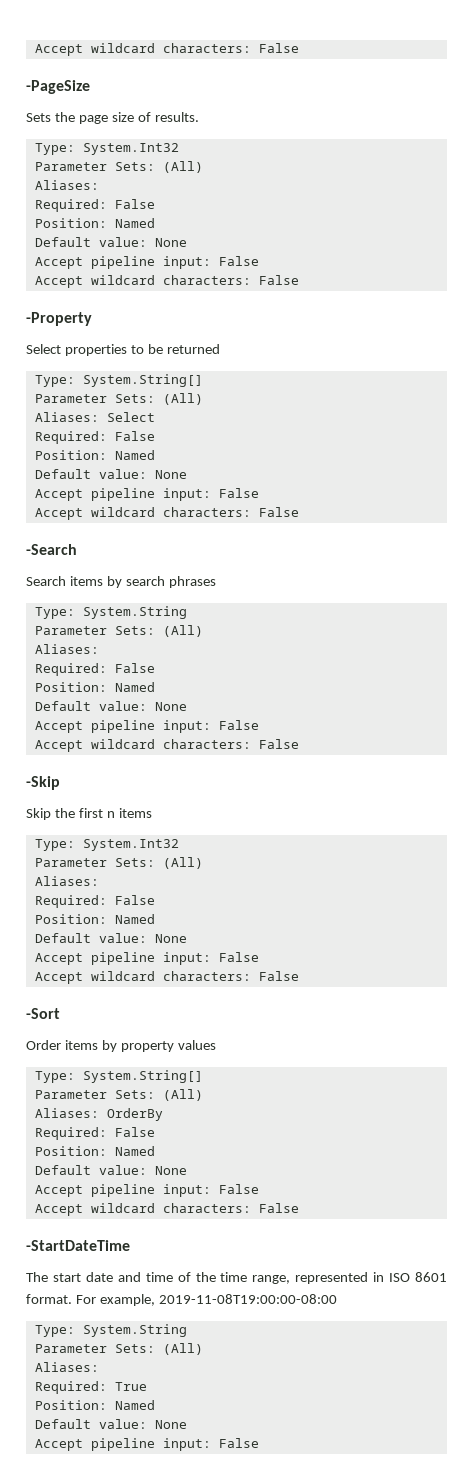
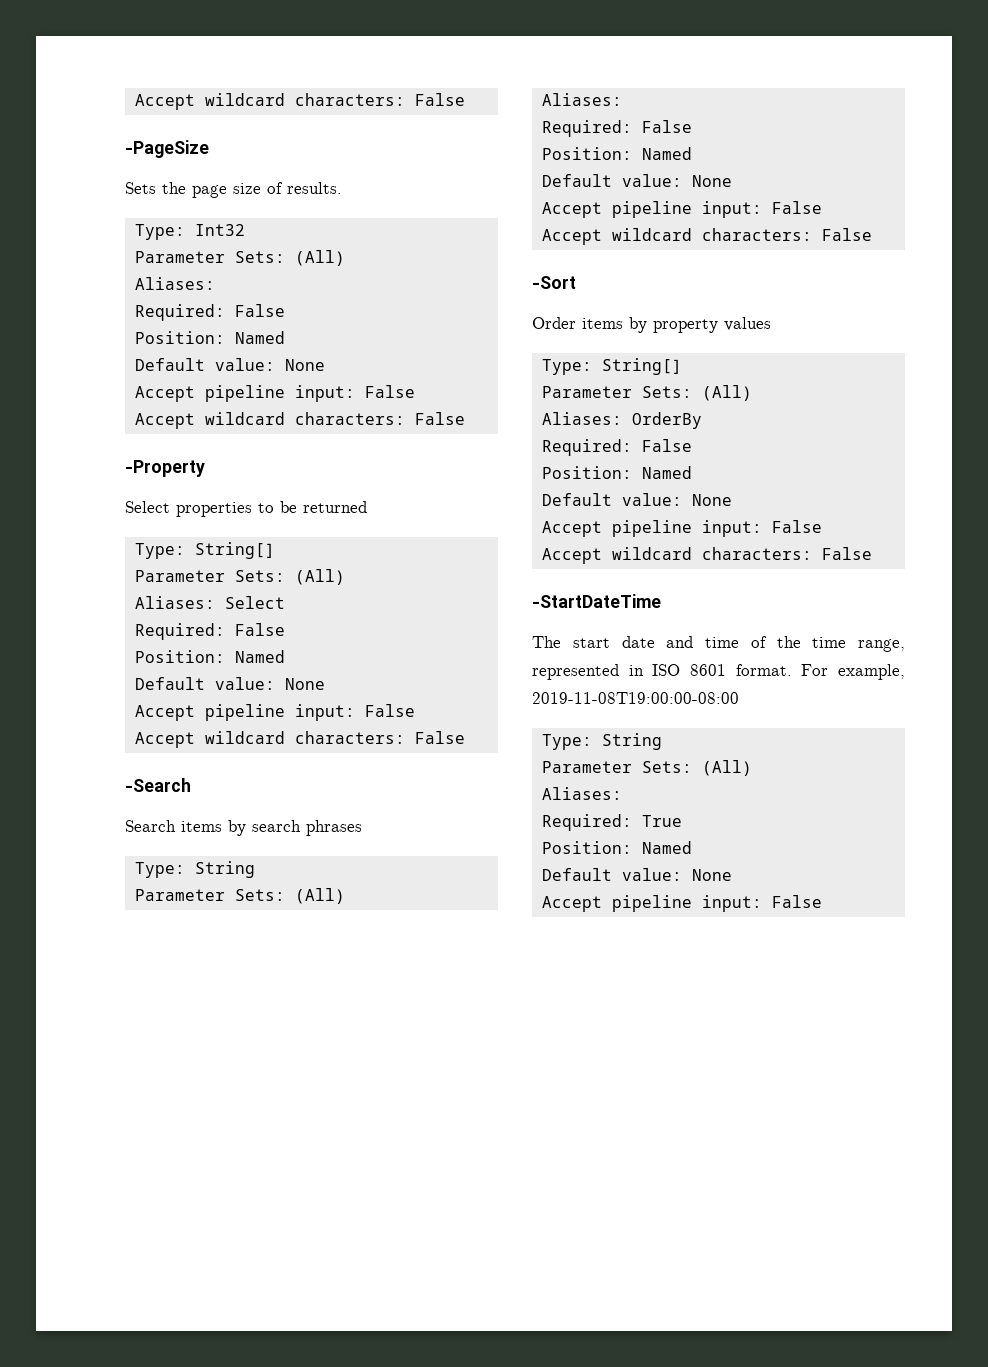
  Sets the page size of results.
- Type: System.Int32
+ Type: Int32
  Select properties to be returned
- Type: System.String[]
+ Type: String[]
  Search items by search phrases
- Type: System.String
- Parameter Sets: (All)
- Aliases:
- Required: False
- Position: Named
- Default value: None
- Accept pipeline input: False
- Accept wildcard characters: False
- -Skip
- Skip the first n items
- Type: System.Int32
+ Type: String
  Order items by property values
- Type: System.String[]
+ Type: String[]
  For example, 2019-11-08T19:00:00-08:00
- Type: System.String
+ Type: String

